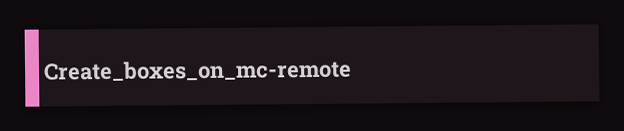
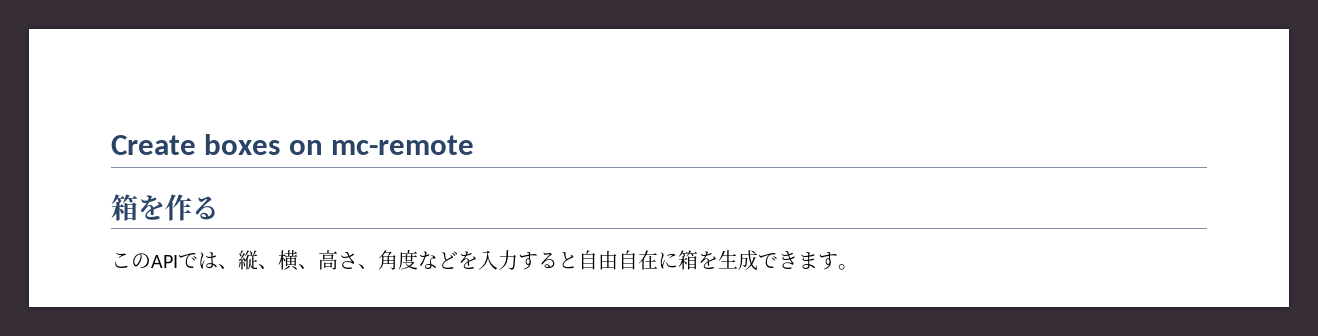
- Create_boxes_on_mc-remote
+ Create boxes on mc-remote
+ 箱を作る
+ このAPIでは、縦、横、高さ、角度などを入力すると自由自在に箱を生成できます。

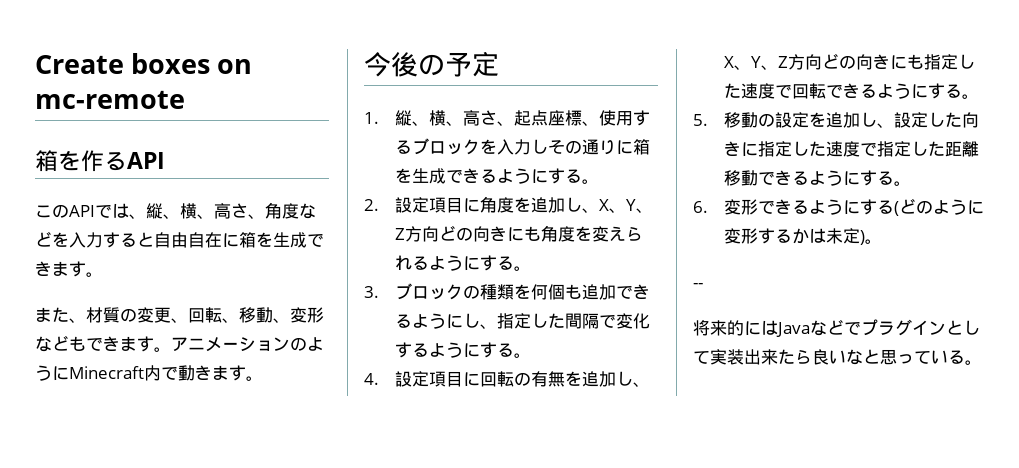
- 箱を作る
+ 箱を作るAPI
+ また、材質の変更、回転、移動、変形などもできます。アニメーションのようにMinecraft内で動きます。
+ 今後の予定
+ 1.縦、横、高さ、起点座標、使用するブロックを入力しその通りに箱を生成できるようにする。
+ 2.設定項目に角度を追加し、X、Y、Z方向どの向きにも角度を変えられるようにする。
+ 3.ブロックの種類を何個も追加できるようにし、指定した間隔で変化するようにする。
+ 4.設定項目に回転の有無を追加し、X、Y、Z方向どの向きにも指定した速度で回転できるようにする。
+ 5.移動の設定を追加し、設定した向きに指定した速度で指定した距離移動できるようにする。
+ 6.変形できるようにする(どのように変形するかは未定)。
+ --
+ 将来的にはJavaなどでプラグインとして実装出来たら良いなと思っている。

